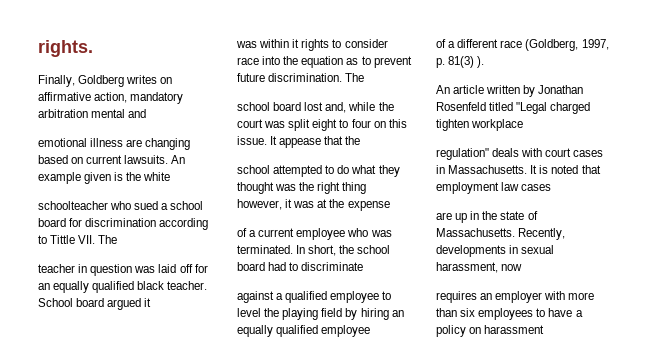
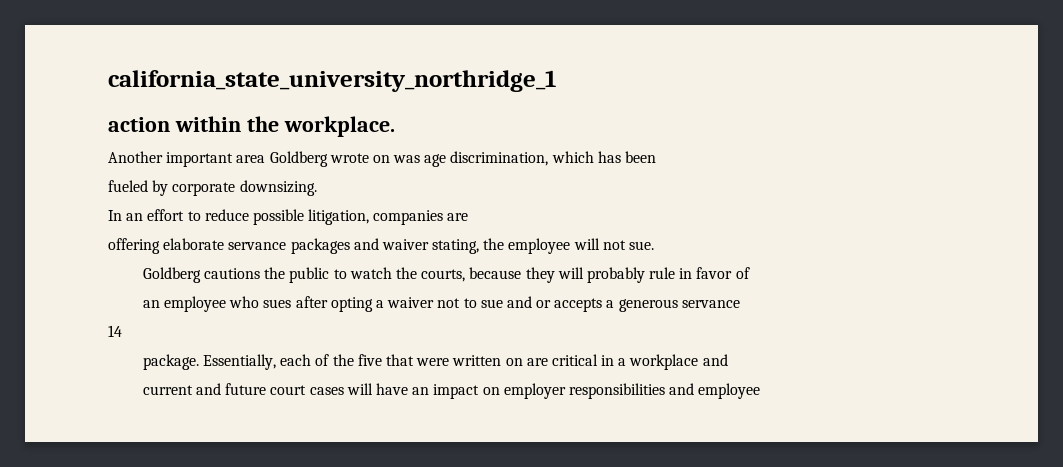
- rights.
- Finally, Goldberg writes on affirmative action, mandatory arbitration mental and
- emotional illness are changing based on current lawsuits. An example given is the white
- schoolteacher who sued a school board for discrimination according to Tittle VII. The
- teacher in question was laid off for an equally qualified black teacher. School board argued it
- was within it rights to consider race into the equation as to prevent future discrimination. The
- school board lost and, while the court was split eight to four on this issue. It appease that the
- school attempted to do what they thought was the right thing however, it was at the expense
- of a current employee who was terminated. In short, the school board had to discriminate
- against a qualified employee to level the playing field by hiring an equally qualified employee
- of a different race (Goldberg, 1997, p. 81(3) ).
- An article written by Jonathan Rosenfeld titled "Legal charged tighten workplace
- regulation" deals with court cases in Massachusetts. It is noted that employment law cases
- are up in the state of Massachusetts. Recently, developments in sexual harassment, now
- requires an employer with more than six employees to have a policy on harassment
+ california_state_university_northridge_1
+ action within the workplace.
+ Another important area Goldberg wrote on was age discrimination, which has been
+ fueled by corporate downsizing.
+ In an effort to reduce possible litigation, companies are
+ offering elaborate servance packages and waiver stating, the employee will not sue.
+ Goldberg cautions the public to watch the courts, because they will probably rule in favor of
+ an employee who sues after opting a waiver not to sue and or accepts a generous servance
+ 14
+ package. Essentially, each of the five that were written on are critical in a workplace and
+ current and future court cases will have an impact on employer responsibilities and employee

